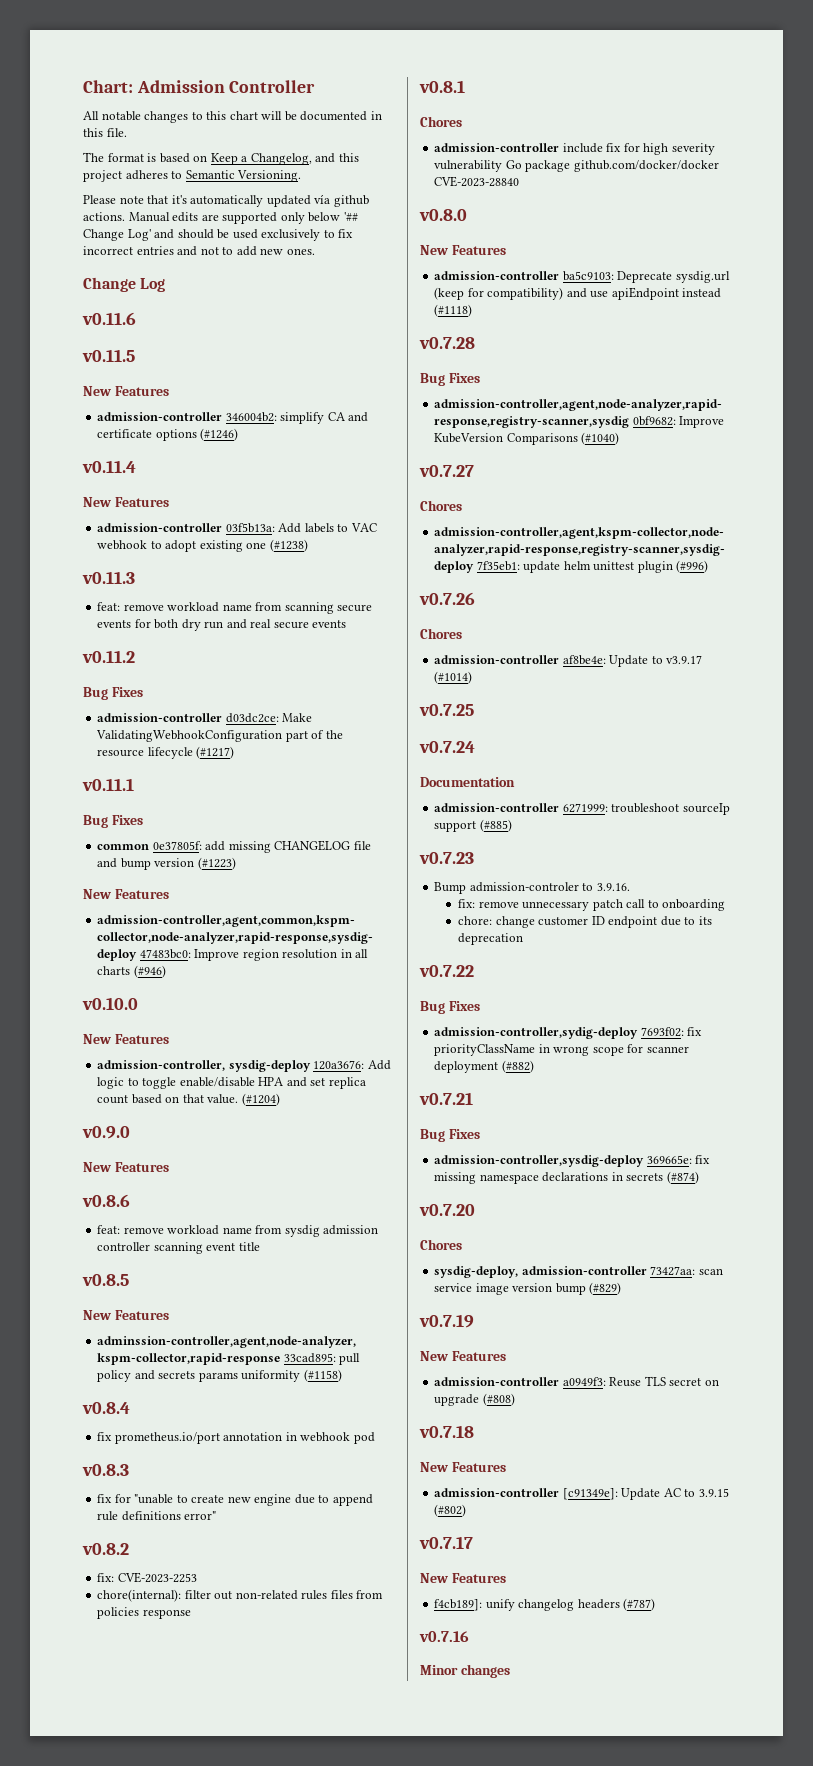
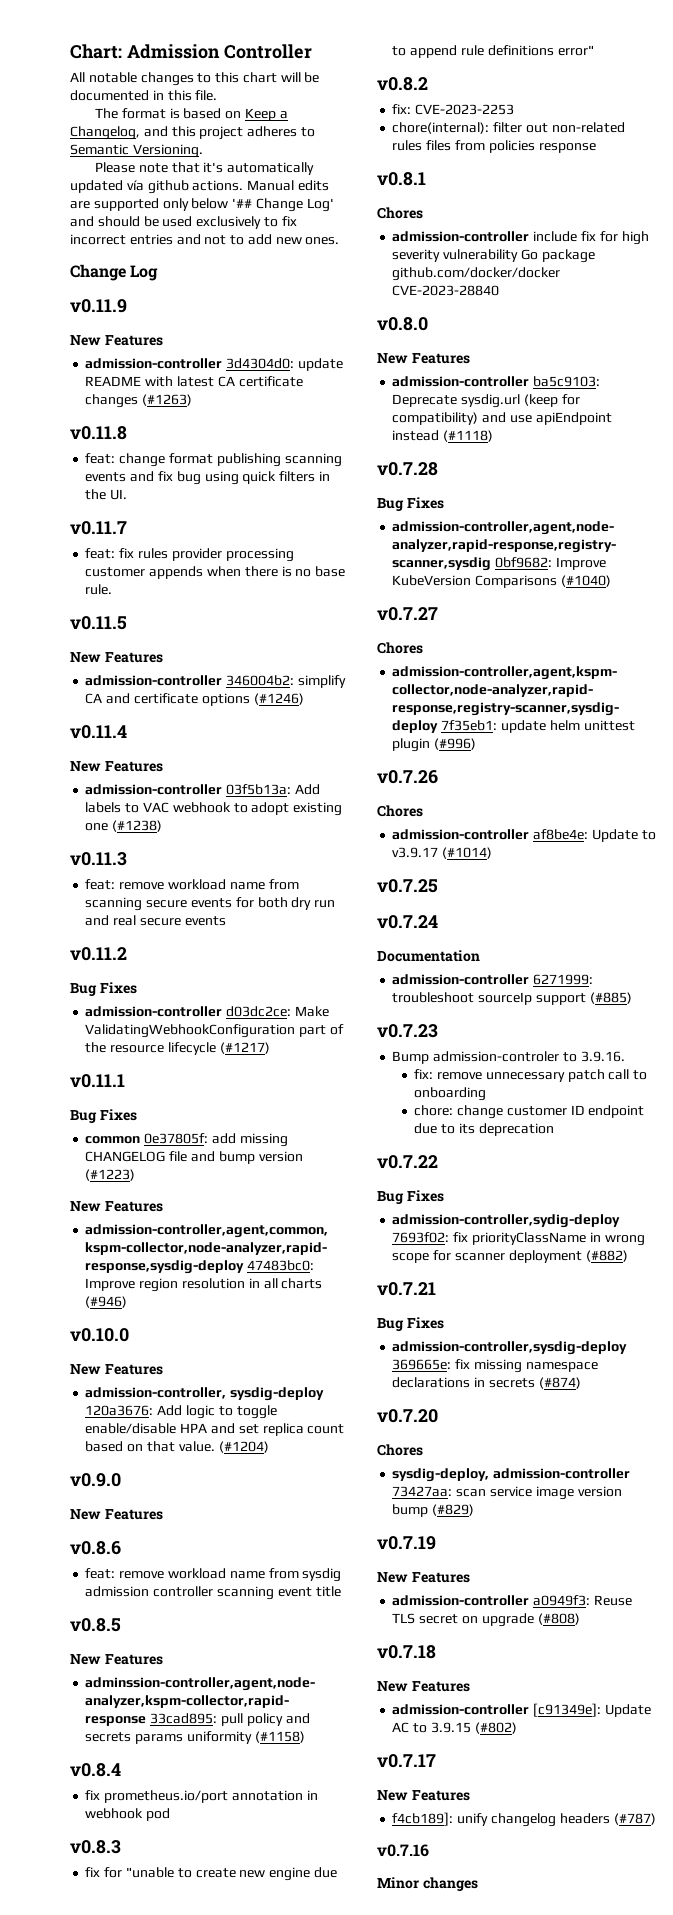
- v0.11.6
+ v0.11.9
+ New Features
+ admission-controller 3d4304d0: update README with latest CA certificate changes (#1263)
+ v0.11.8
+ feat: change format publishing scanning events and fix bug using quick filters in the UI.
+ v0.11.7
+ feat: fix rules provider processing customer appends when there is no base rule.

